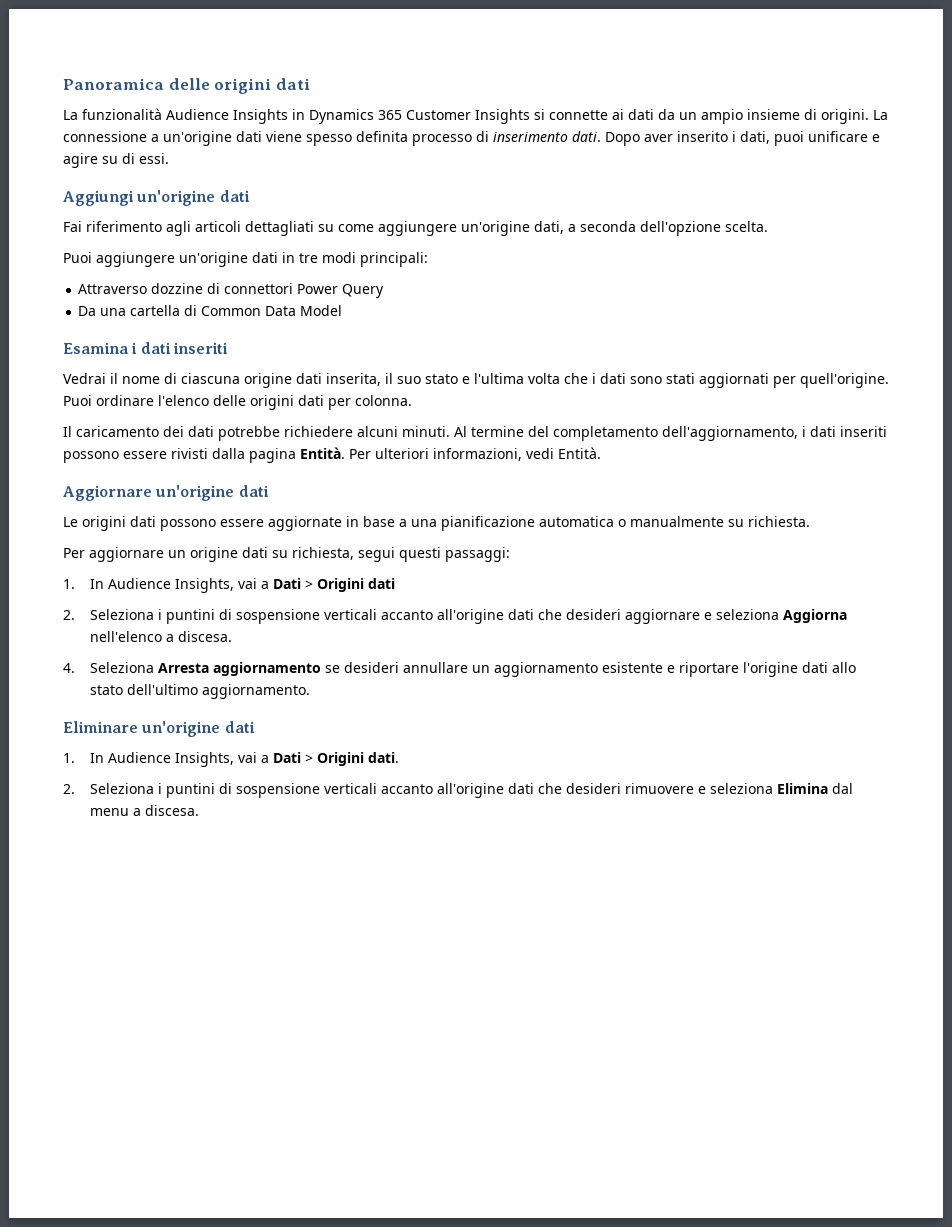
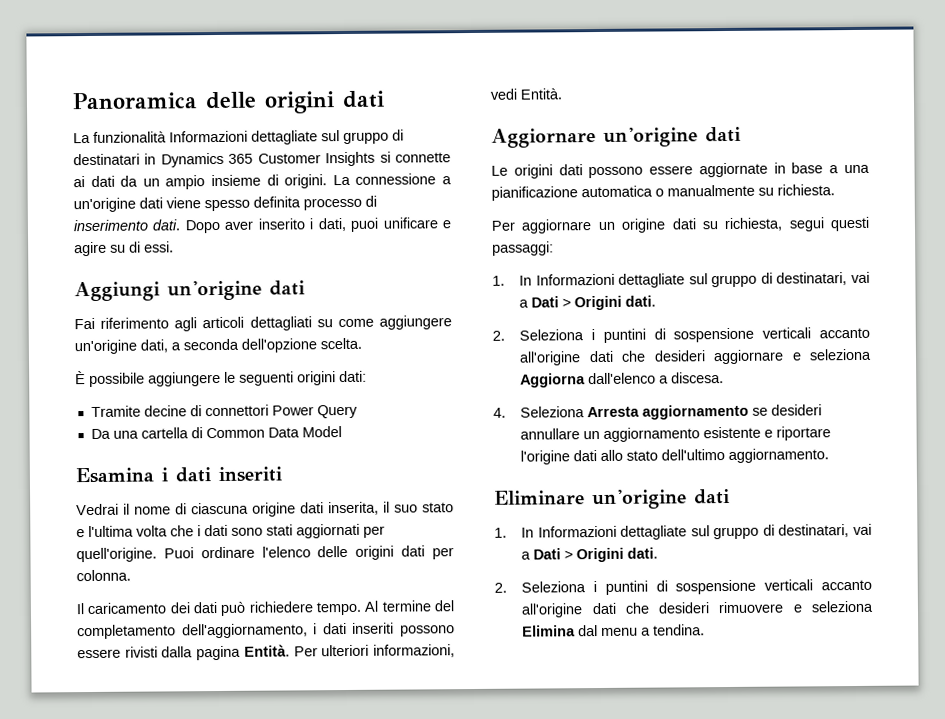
- La funzionalità Audience Insights in Dynamics 365 Customer Insights si connette ai dati da un ampio insieme di origini.
+ La funzionalità Informazioni dettagliate sul gruppo di destinatari in Dynamics 365 Customer Insights si connette ai dati da un ampio insieme di origini.
- Puoi aggiungere un'origine dati in tre modi principali:
- Attraverso dozzine di connettori Power Query
+ È possibile aggiungere le seguenti origini dati:
+ Tramite decine di connettori Power Query
- Il caricamento dei dati potrebbe richiedere alcuni minuti.
+ Il caricamento dei dati può richiedere tempo.
  Per aggiornare un origine dati su richiesta, segui questi passaggi:
- 1. In Audience Insights, vai a Dati > Origini dati
+ 1. In Informazioni dettagliate sul gruppo di destinatari, vai a Dati > Origini dati.
- 2. Seleziona i puntini di sospensione verticali accanto all'origine dati che desideri aggiornare e seleziona Aggiorna nell'elenco a discesa.
+ 2. Seleziona i puntini di sospensione verticali accanto all'origine dati che desideri aggiornare e seleziona Aggiorna dall'elenco a discesa.
  Eliminare un'origine dati
- 1. In Audience Insights, vai a Dati > Origini dati.
+ 1. In Informazioni dettagliate sul gruppo di destinatari, vai a Dati > Origini dati.
- 2. Seleziona i puntini di sospensione verticali accanto all'origine dati che desideri rimuovere e seleziona Elimina dal menu a discesa.
+ 2. Seleziona i puntini di sospensione verticali accanto all'origine dati che desideri rimuovere e seleziona Elimina dal menu a tendina.

